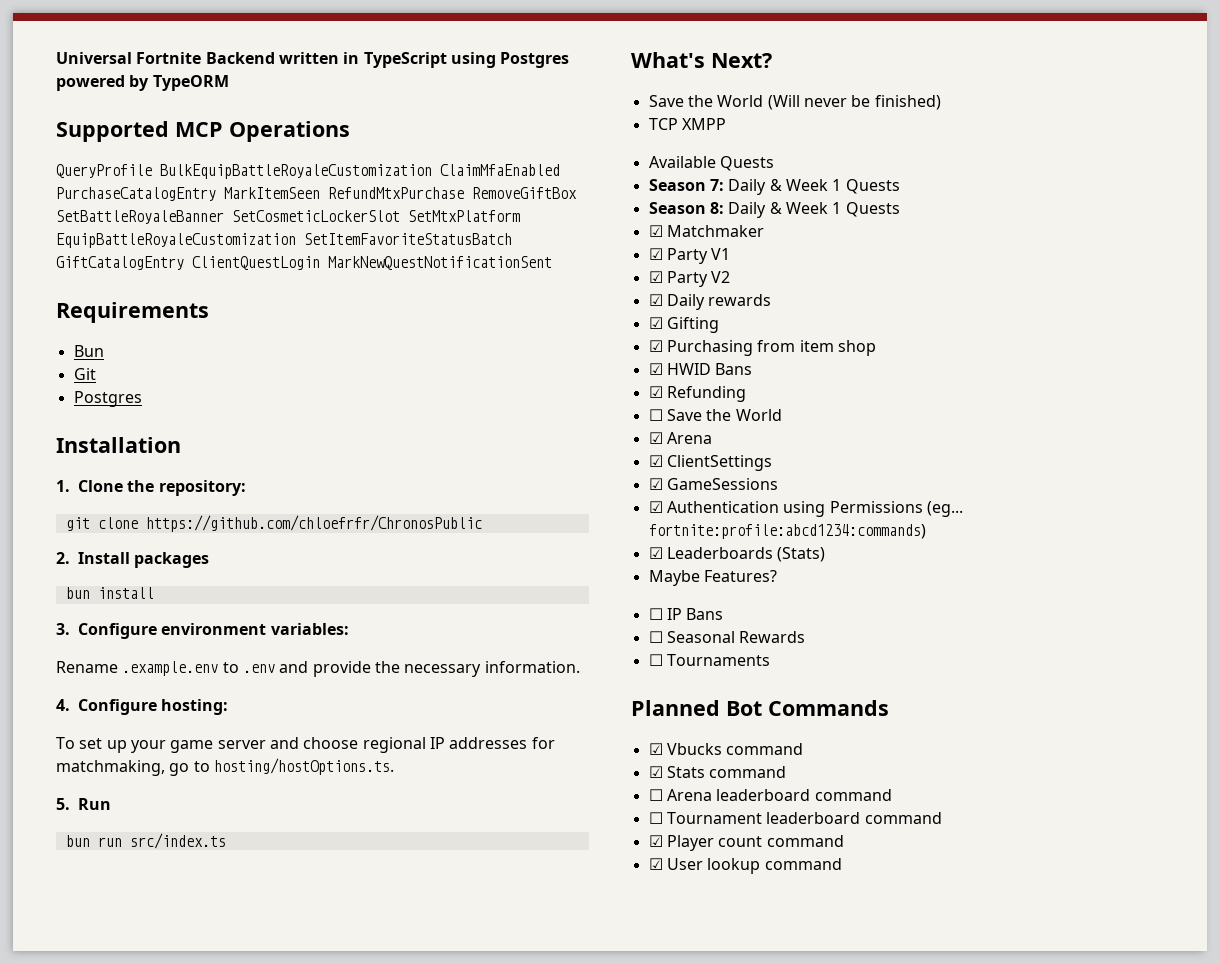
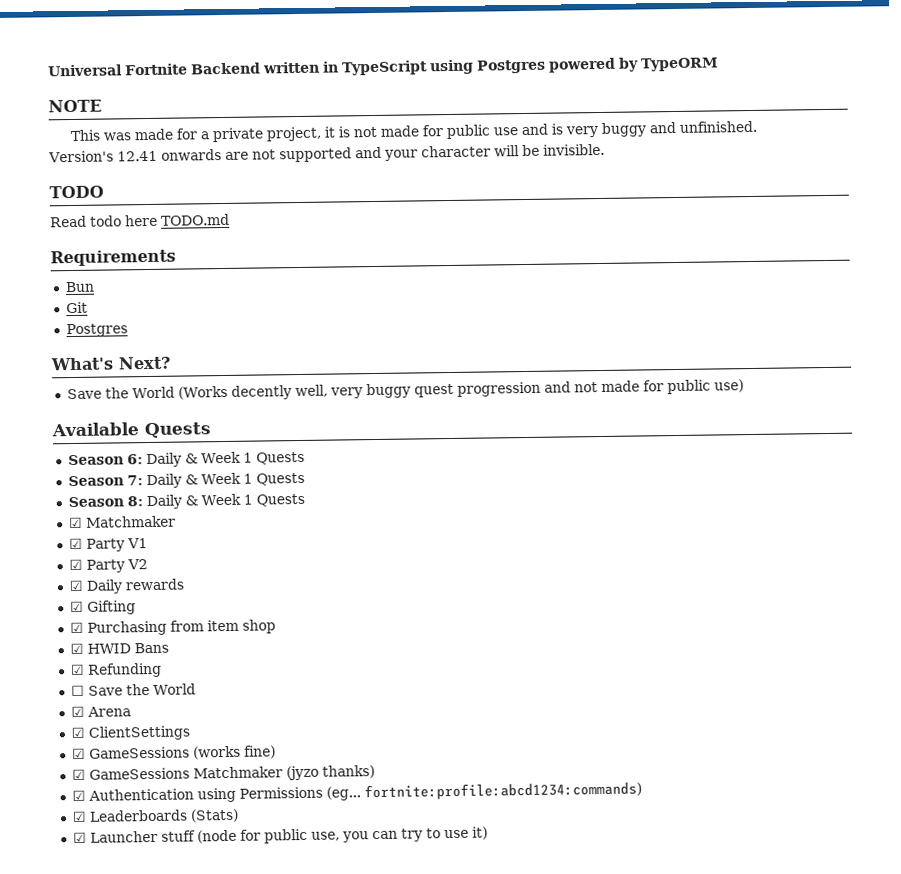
- Supported MCP Operations
- QueryProfile BulkEquipBattleRoyaleCustomization ClaimMfaEnabled PurchaseCatalogEntry MarkItemSeen RefundMtxPurchase RemoveGiftBox SetBattleRoyaleBanner SetCosmeticLockerSlot SetMtxPlatform EquipBattleRoyaleCustomization SetItemFavoriteStatusBatch GiftCatalogEntry ClientQuestLogin MarkNewQuestNotificationSent
+ NOTE
+ This was made for a private project, it is not made for public use and is very buggy and unfinished.
+ Version's 12.41 onwards are not supported and your character will be invisible.
+ TODO
+ Read todo here TODO.md
  Requirements
  Bun
  Git
  Postgres
- Installation
- 1. Clone the repository:
- git clone https://github.com/chloefrfr/ChronosPublic
- 2. Install packages
- bun install
- 3. Configure environment variables:
- Rename .example.env to .env and provide the necessary information.
- 4. Configure hosting:
- To set up your game server and choose regional IP addresses for matchmaking, go to hosting/hostOptions.ts.
- 5. Run
- bun run src/index.ts
- Save the World (Will never be finished)
- TCP XMPP
+ Save the World (Works decently well, very buggy quest progression and not made for public use)
  Available Quests
+ Season 6: Daily & Week 1 Quests
- ☑ GameSessions
+ ☑ GameSessions (works fine)
+ ☑ GameSessions Matchmaker (jyzo thanks)
- Maybe Features?
- ☐ IP Bans
- ☐ Seasonal Rewards
- ☐ Tournaments
- Planned Bot Commands
- ☑ Vbucks command
- ☑ Stats command
- ☐ Arena leaderboard command
- ☐ Tournament leaderboard command
- ☑ Player count command
- ☑ User lookup command
+ ☑ Launcher stuff (node for public use, you can try to use it)

